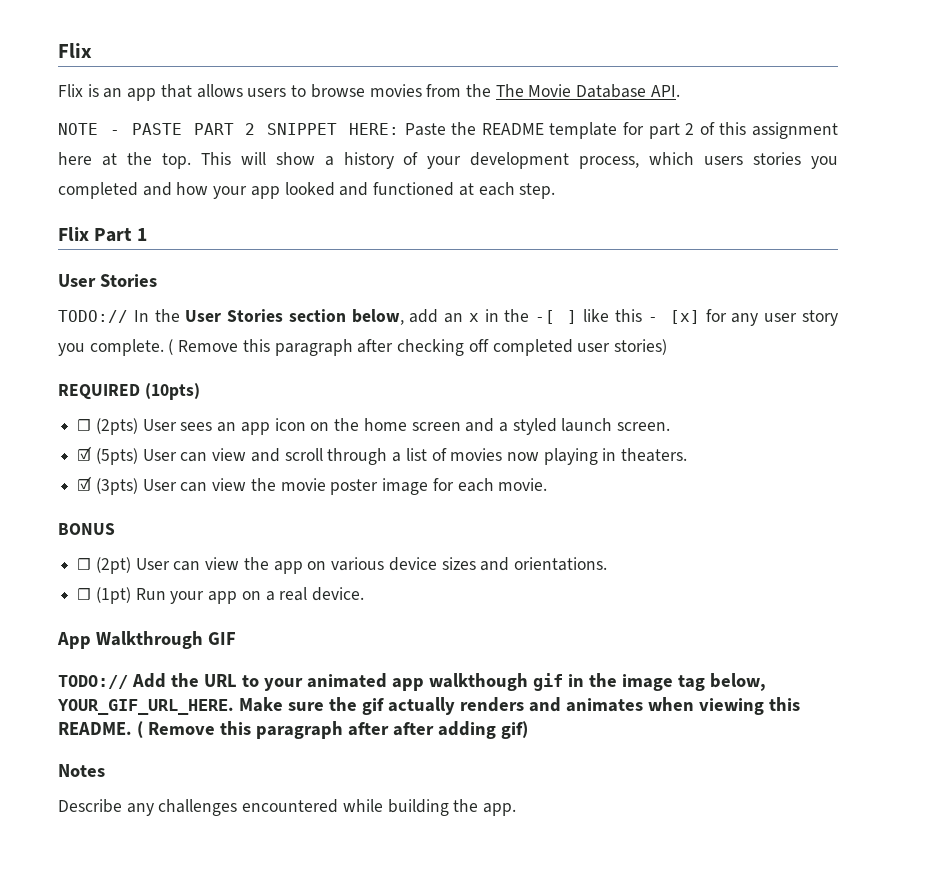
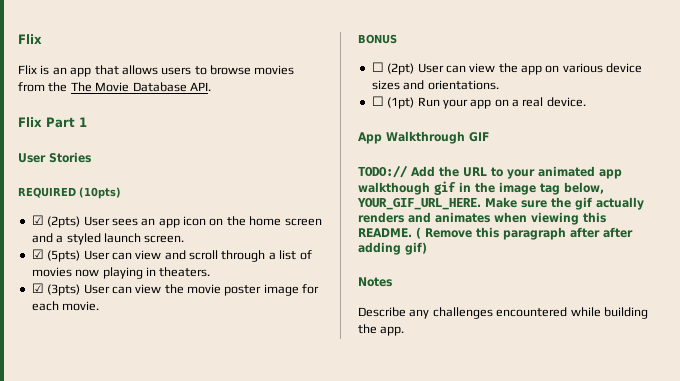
- NOTE - PASTE PART 2 SNIPPET HERE: Paste the README template for part 2 of this assignment here at the top. This will show a history of your development process, which users stories you completed and how your app looked and functioned at each step.
- TODO:// In the User Stories section below, add an x in the -[ ] like this - [x] for any user story you complete. ( Remove this paragraph after checking off completed user stories)
- ☐ (2pts) User sees an app icon on the home screen and a styled launch screen.
+ ☑ (2pts) User sees an app icon on the home screen and a styled launch screen.

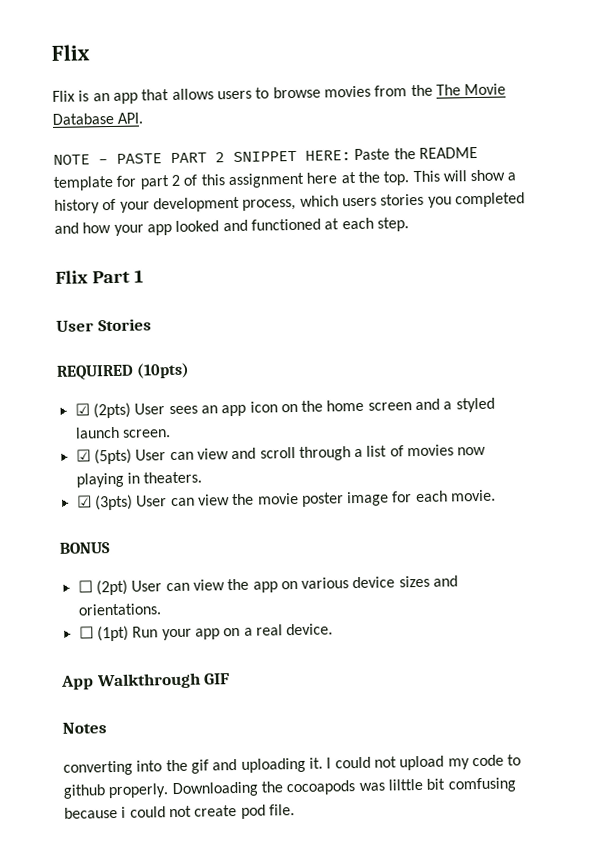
+ NOTE - PASTE PART 2 SNIPPET HERE: Paste the README template for part 2 of this assignment here at the top. This will show a history of your development process, which users stories you completed and how your app looked and functioned at each step.
- TODO:// Add the URL to your animated app walkthough gif in the image tag below, YOUR_GIF_URL_HERE. Make sure the gif actually renders and animates when viewing this README. ( Remove this paragraph after after adding gif)
  Notes
- Describe any challenges encountered while building the app.
+ converting into the gif and uploading it. I could not upload my code to github properly. Downloading the cocoapods was lilttle bit comfusing because i could not create pod file.

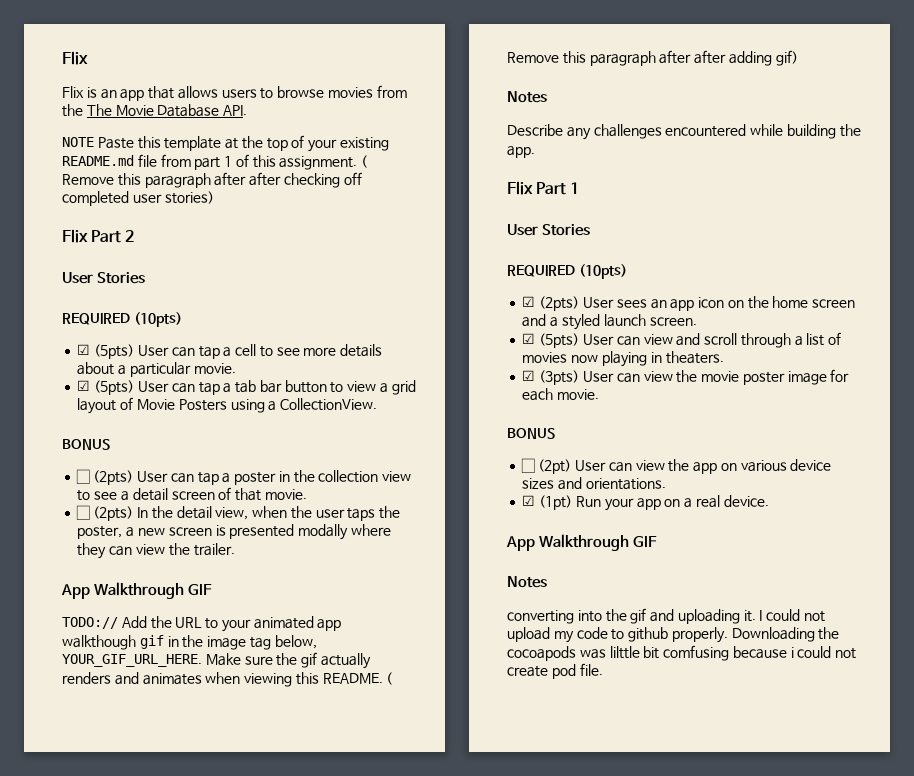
- NOTE - PASTE PART 2 SNIPPET HERE: Paste the README template for part 2 of this assignment here at the top. This will show a history of your development process, which users stories you completed and how your app looked and functioned at each step.
+ NOTE Paste this template at the top of your existing README.md file from part 1 of this assignment. ( Remove this paragraph after after checking off completed user stories)
+ Flix Part 2
+ User Stories
+ REQUIRED (10pts)
+ ☑ (5pts) User can tap a cell to see more details about a particular movie.
+ ☑ (5pts) User can tap a tab bar button to view a grid layout of Movie Posters using a CollectionView.
+ BONUS
+ ☐ (2pts) User can tap a poster in the collection view to see a detail screen of that movie.
+ ☐ (2pts) In the detail view, when the user taps the poster, a new screen is presented modally where they can view the trailer.
+ App Walkthrough GIF
+ TODO:// Add the URL to your animated app walkthough gif in the image tag below, YOUR_GIF_URL_HERE. Make sure the gif actually renders and animates when viewing this README. ( Remove this paragraph after after adding gif)
+ Notes
+ Describe any challenges encountered while building the app.
- ☐ (1pt) Run your app on a real device.
+ ☑ (1pt) Run your app on a real device.

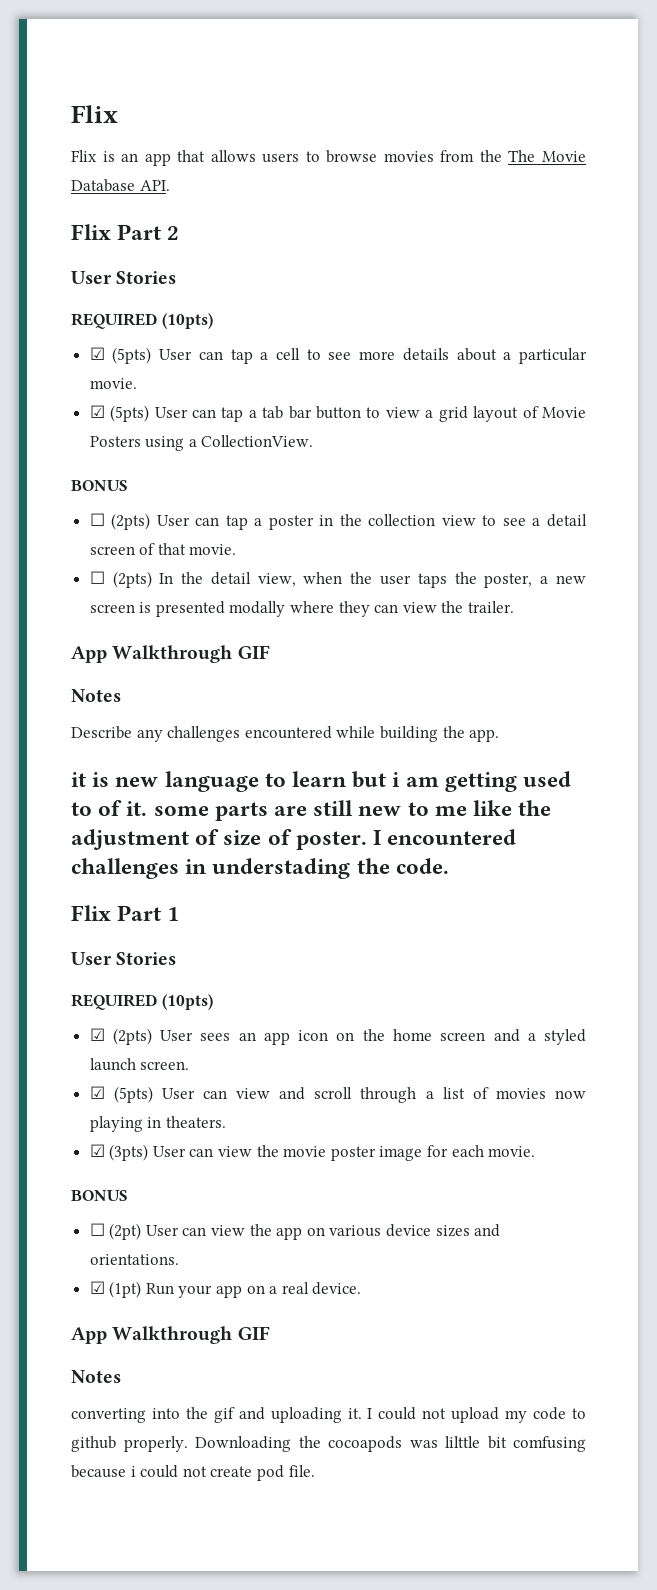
- NOTE Paste this template at the top of your existing README.md file from part 1 of this assignment. ( Remove this paragraph after after checking off completed user stories)
- TODO:// Add the URL to your animated app walkthough gif in the image tag below, YOUR_GIF_URL_HERE. Make sure the gif actually renders and animates when viewing this README. ( Remove this paragraph after after adding gif)
+ it is new language to learn but i am getting used to of it. some parts are still new to me like the adjustment of size of poster. I encountered challenges in understading the code.

